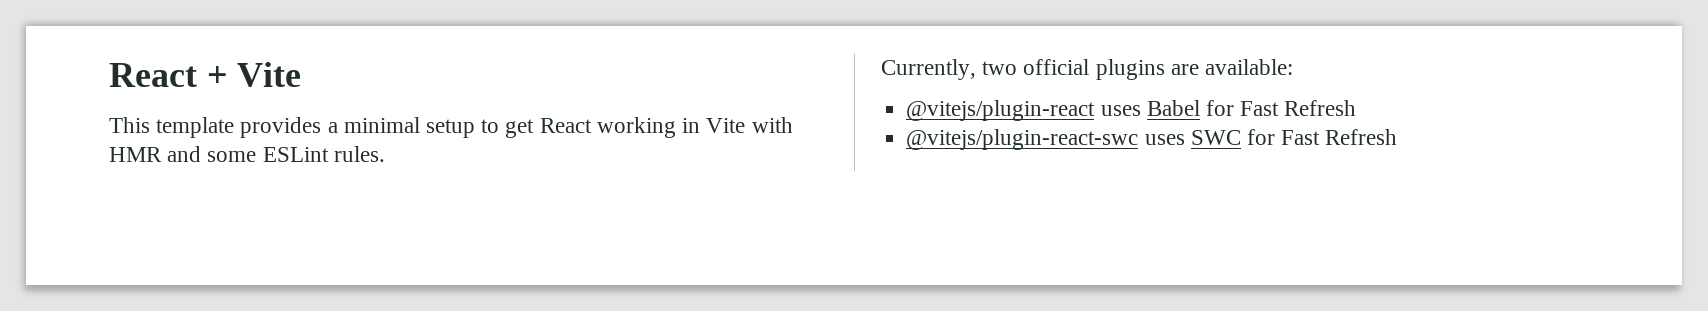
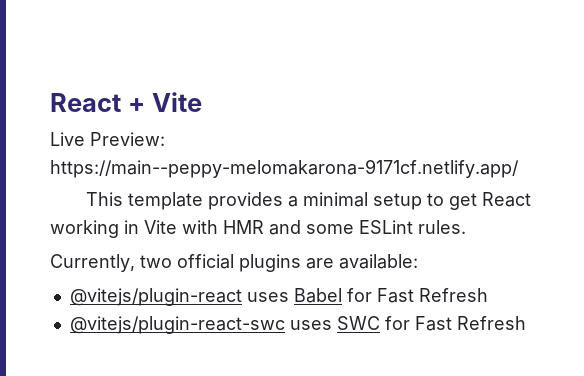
+ Live Preview: https://main--peppy-melomakarona-9171cf.netlify.app/

